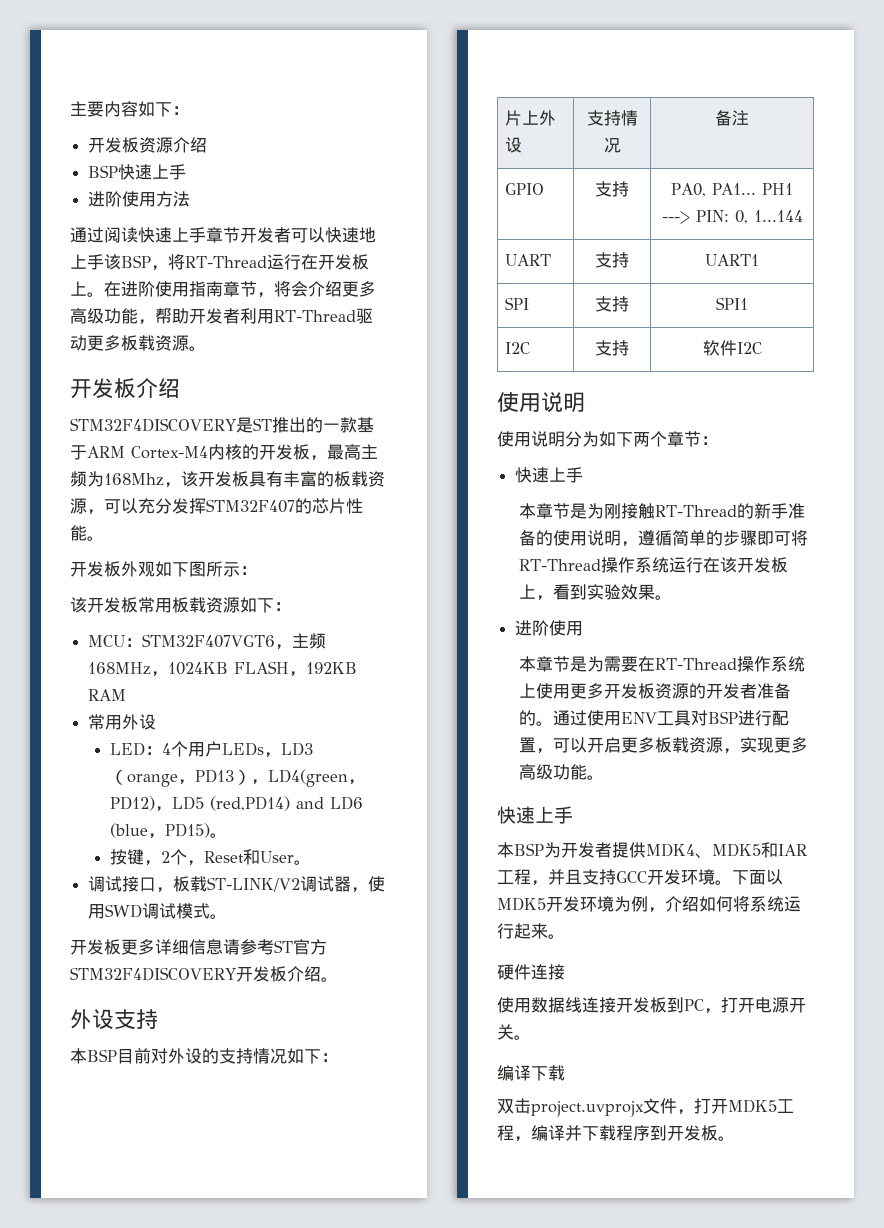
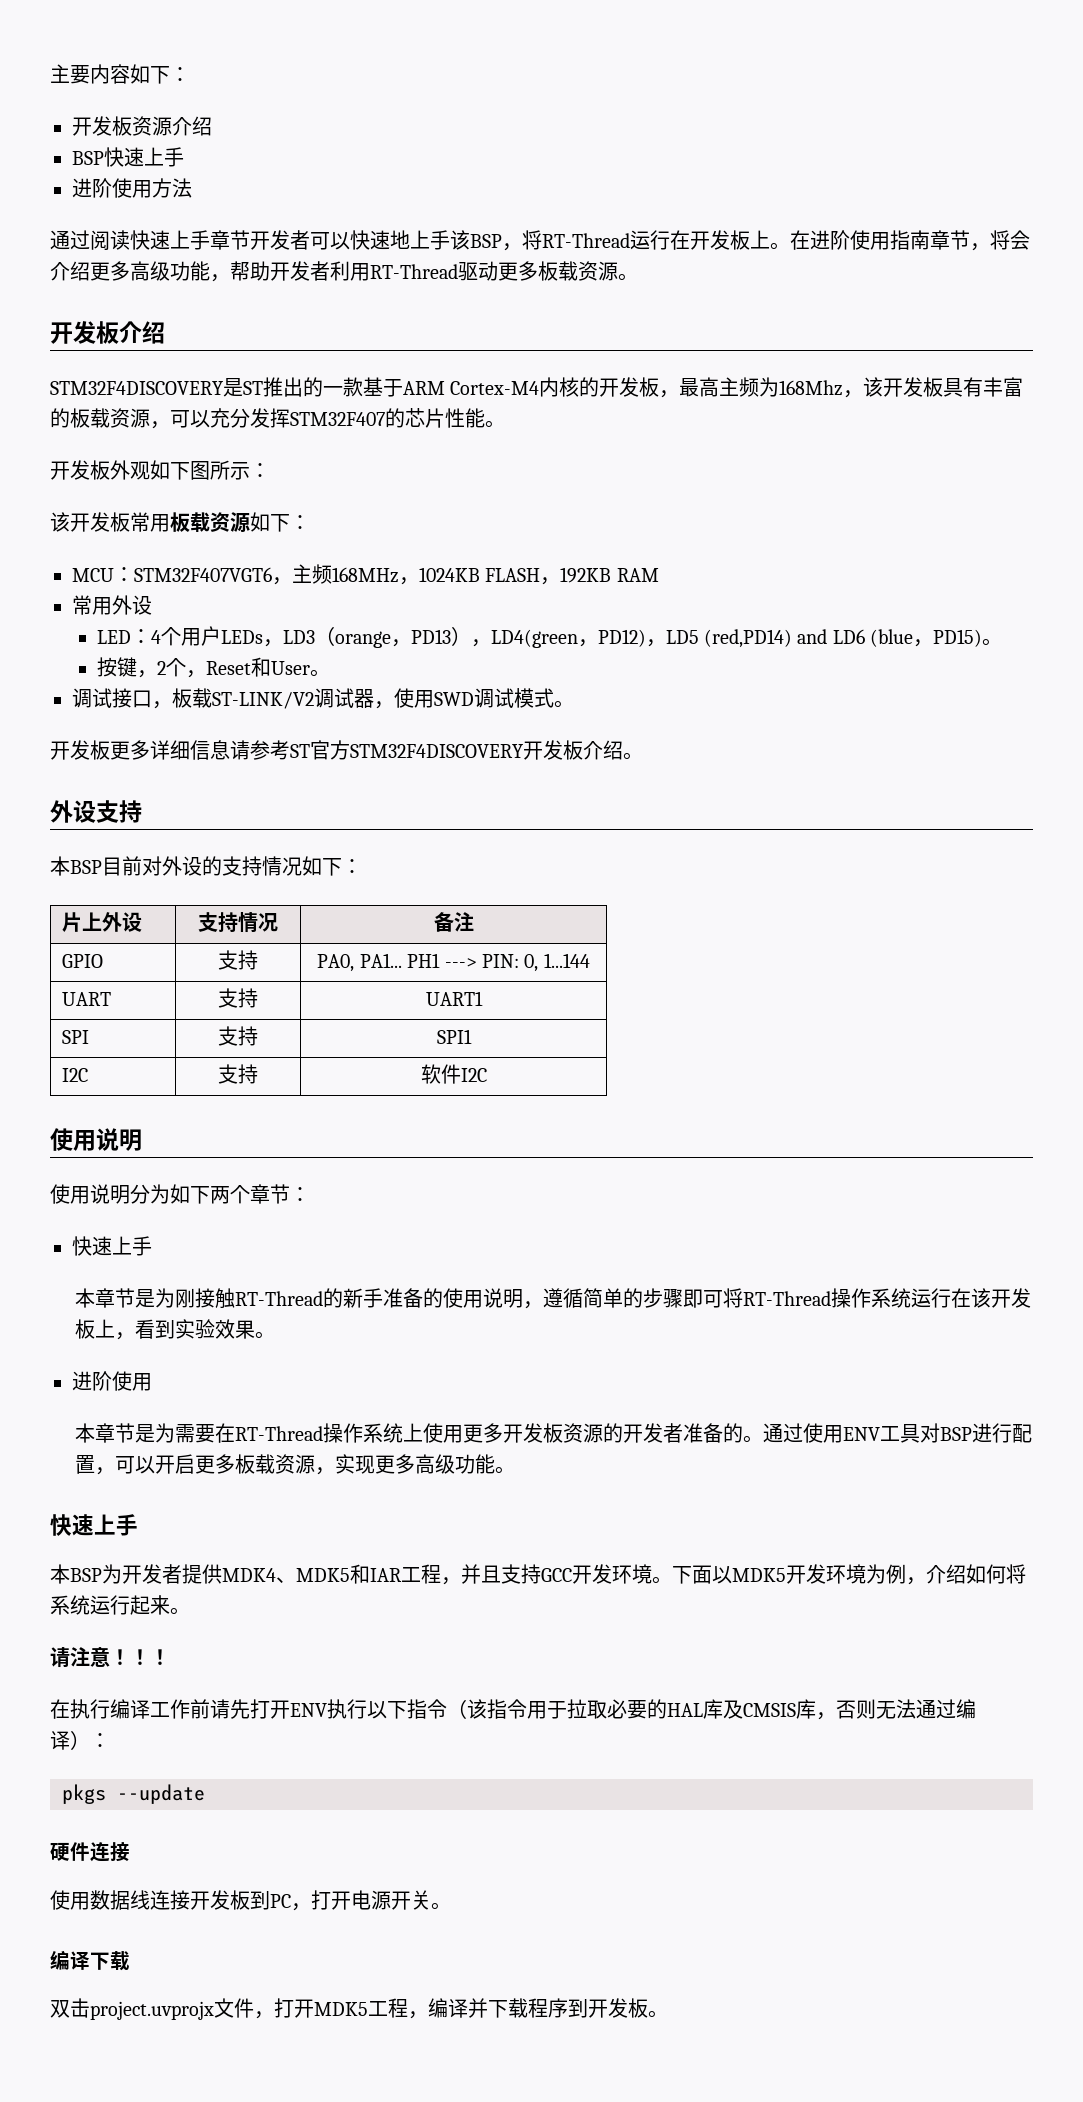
+ 请注意！！！
+ 在执行编译工作前请先打开ENV执行以下指令（该指令用于拉取必要的HAL库及CMSIS库，否则无法通过编译）：
+ pkgs --update

